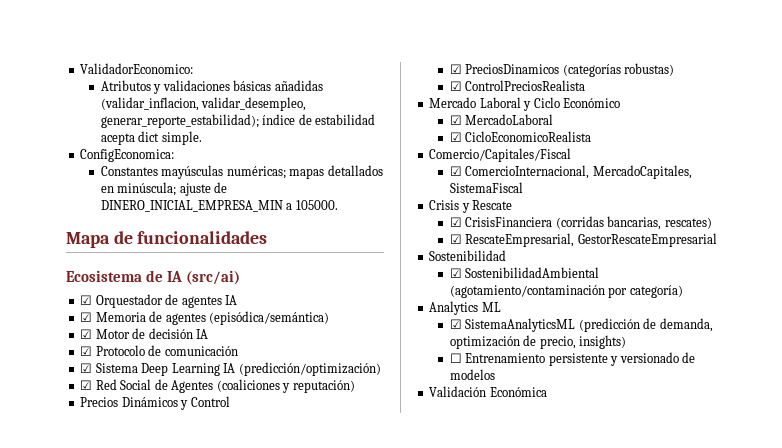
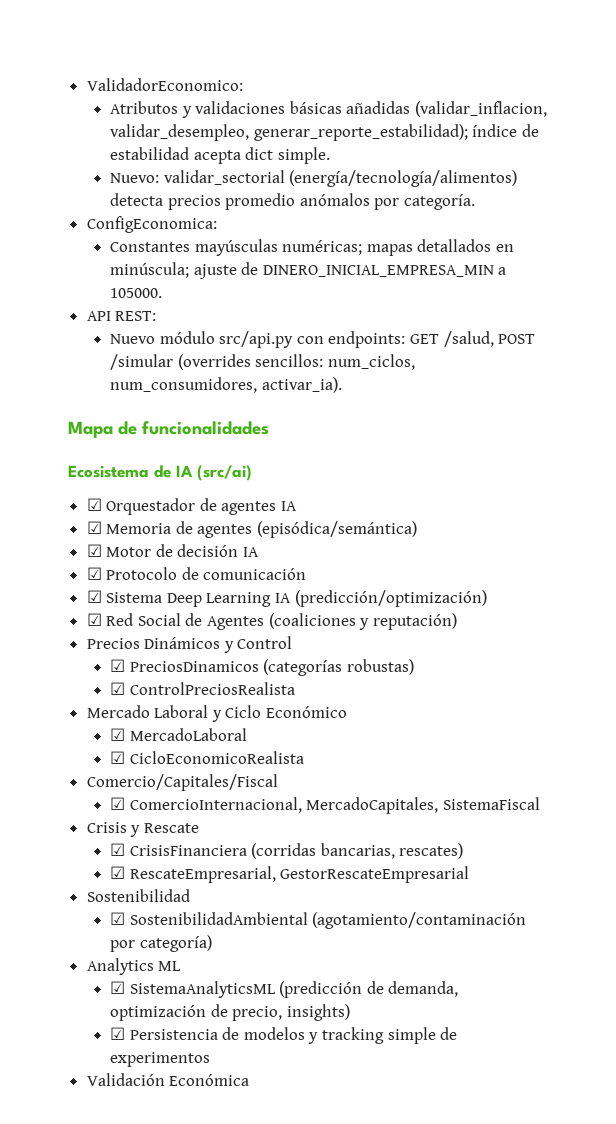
+ Nuevo: validar_sectorial (energía/tecnología/alimentos) detecta precios promedio anómalos por categoría.
+ API REST:
+ Nuevo módulo src/api.py con endpoints: GET /salud, POST /simular (overrides sencillos: num_ciclos, num_consumidores, activar_ia).
- ☐ Entrenamiento persistente y versionado de modelos
+ ☑ Persistencia de modelos y tracking simple de experimentos

